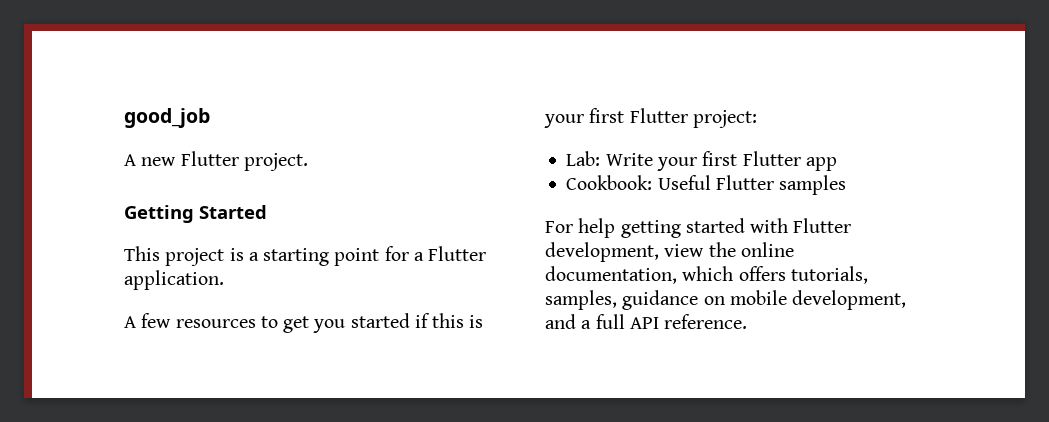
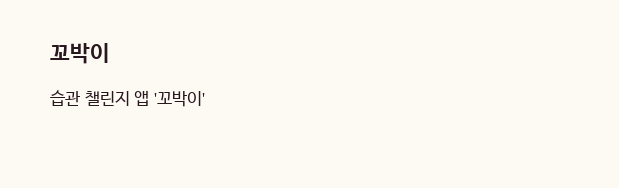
- good_job
- A new Flutter project.
- Getting Started
- This project is a starting point for a Flutter application.
- A few resources to get you started if this is your first Flutter project:
- Lab: Write your first Flutter app
- Cookbook: Useful Flutter samples
- For help getting started with Flutter development, view the online documentation, which offers tutorials, samples, guidance on mobile development, and a full API reference.
+ 꼬박이
+ 습관 챌린지 앱 '꼬박이'

